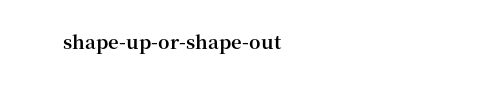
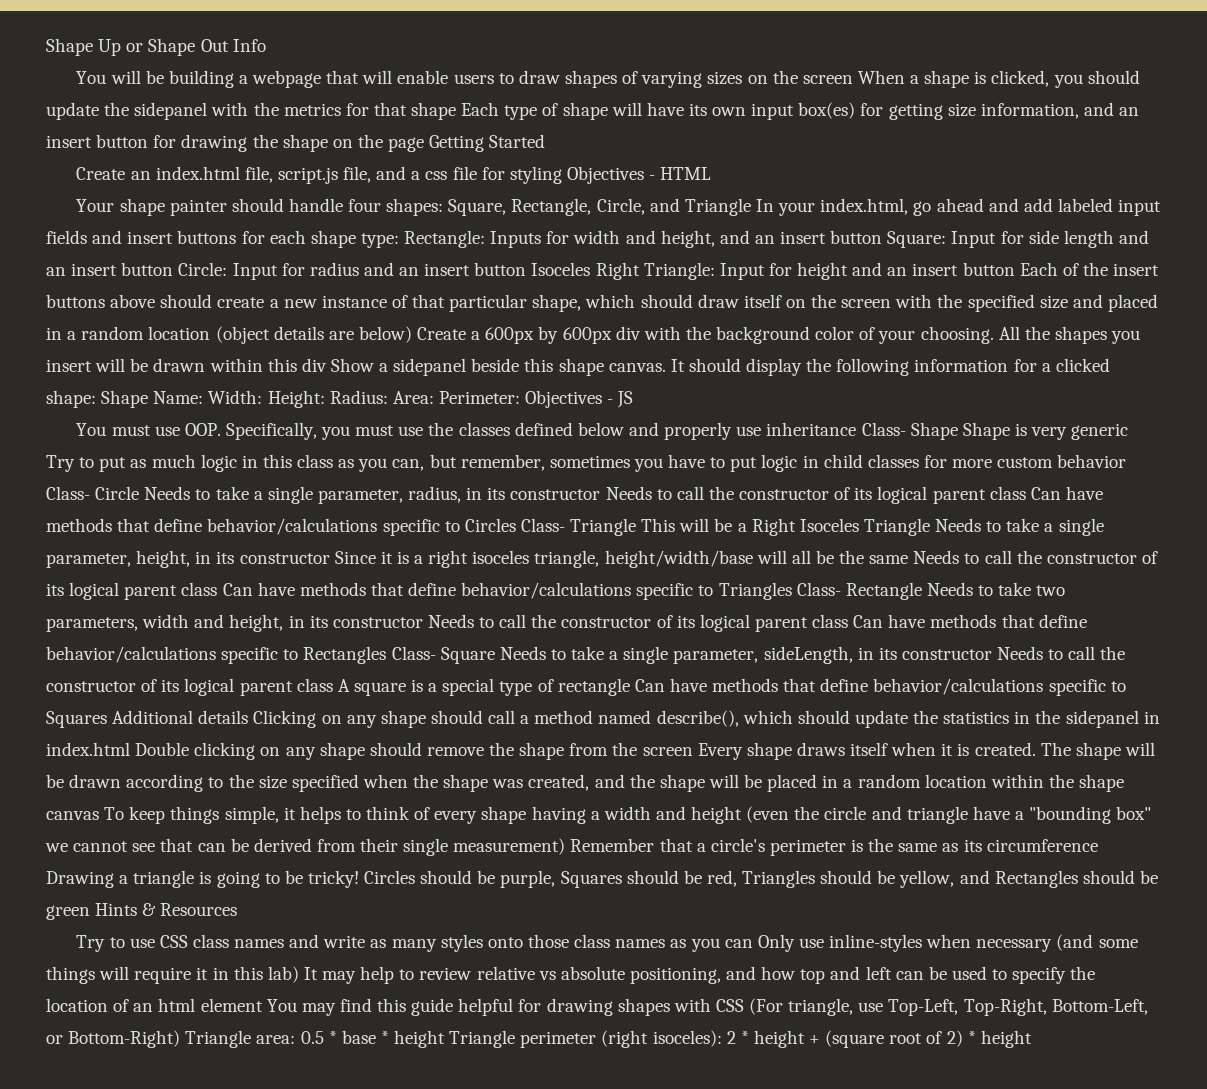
- shape-up-or-shape-out
+ Shape Up or Shape Out Info
+ You will be building a webpage that will enable users to draw shapes of varying sizes on the screen When a shape is clicked, you should update the sidepanel with the metrics for that shape Each type of shape will have its own input box(es) for getting size information, and an insert button for drawing the shape on the page Getting Started
+ Create an index.html file, script.js file, and a css file for styling Objectives - HTML
+ Your shape painter should handle four shapes: Square, Rectangle, Circle, and Triangle In your index.html, go ahead and add labeled input fields and insert buttons for each shape type: Rectangle: Inputs for width and height, and an insert button Square: Input for side length and an insert button Circle: Input for radius and an insert button Isoceles Right Triangle: Input for height and an insert button Each of the insert buttons above should create a new instance of that particular shape, which should draw itself on the screen with the specified size and placed in a random location (object details are below) Create a 600px by 600px div with the background color of your choosing. All the shapes you insert will be drawn within this div Show a sidepanel beside this shape canvas. It should display the following information for a clicked shape: Shape Name: Width: Height: Radius: Area: Perimeter: Objectives - JS
+ You must use OOP. Specifically, you must use the classes defined below and properly use inheritance Class- Shape Shape is very generic Try to put as much logic in this class as you can, but remember, sometimes you have to put logic in child classes for more custom behavior Class- Circle Needs to take a single parameter, radius, in its constructor Needs to call the constructor of its logical parent class Can have methods that define behavior/calculations specific to Circles Class- Triangle This will be a Right Isoceles Triangle Needs to take a single parameter, height, in its constructor Since it is a right isoceles triangle, height/width/base will all be the same Needs to call the constructor of its logical parent class Can have methods that define behavior/calculations specific to Triangles Class- Rectangle Needs to take two parameters, width and height, in its constructor Needs to call the constructor of its logical parent class Can have methods that define behavior/calculations specific to Rectangles Class- Square Needs to take a single parameter, sideLength, in its constructor Needs to call the constructor of its logical parent class A square is a special type of rectangle Can have methods that define behavior/calculations specific to Squares Additional details Clicking on any shape should call a method named describe(), which should update the statistics in the sidepanel in index.html Double clicking on any shape should remove the shape from the screen Every shape draws itself when it is created. The shape will be drawn according to the size specified when the shape was created, and the shape will be placed in a random location within the shape canvas To keep things simple, it helps to think of every shape having a width and height (even the circle and triangle have a "bounding box" we cannot see that can be derived from their single measurement) Remember that a circle's perimeter is the same as its circumference Drawing a triangle is going to be tricky! Circles should be purple, Squares should be red, Triangles should be yellow, and Rectangles should be green Hints & Resources
+ Try to use CSS class names and write as many styles onto those class names as you can Only use inline-styles when necessary (and some things will require it in this lab) It may help to review relative vs absolute positioning, and how top and left can be used to specify the location of an html element You may find this guide helpful for drawing shapes with CSS (For triangle, use Top-Left, Top-Right, Bottom-Left, or Bottom-Right) Triangle area: 0.5 * base * height Triangle perimeter (right isoceles): 2 * height + (square root of 2) * height

